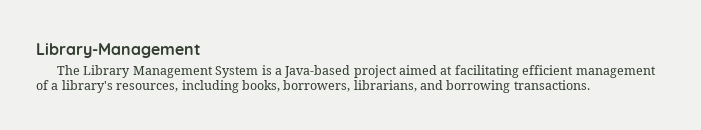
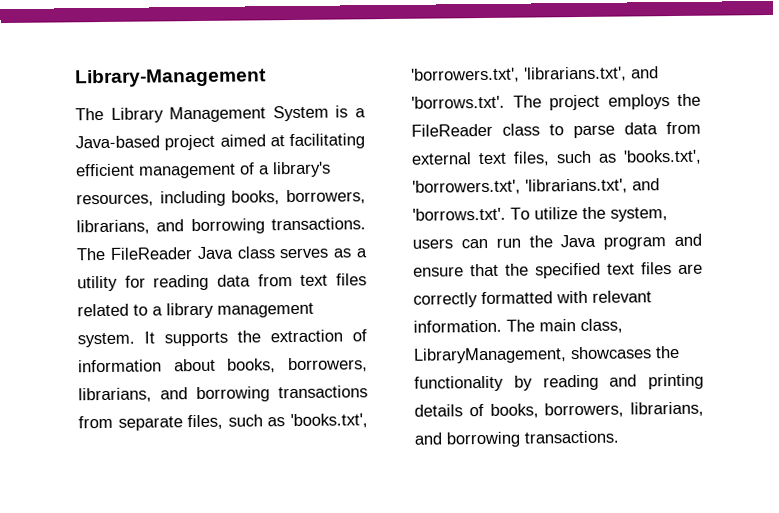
+ The FileReader Java class serves as a utility for reading data from text files related to a library management system. It supports the extraction of information about books, borrowers, librarians, and borrowing transactions from separate files, such as 'books.txt', 'borrowers.txt', 'librarians.txt', and 'borrows.txt'. The project employs the FileReader class to parse data from external text files, such as 'books.txt', 'borrowers.txt', 'librarians.txt', and 'borrows.txt'. To utilize the system, users can run the Java program and ensure that the specified text files are correctly formatted with relevant information. The main class, LibraryManagement, showcases the functionality by reading and printing details of books, borrowers, librarians, and borrowing transactions.

